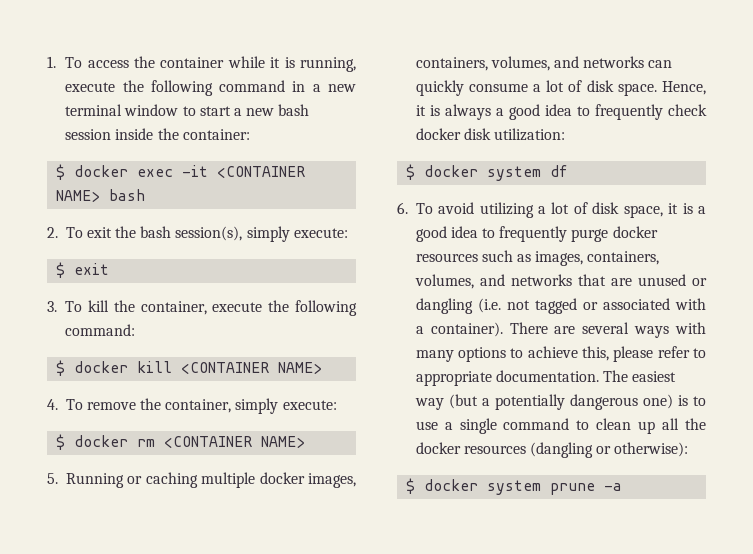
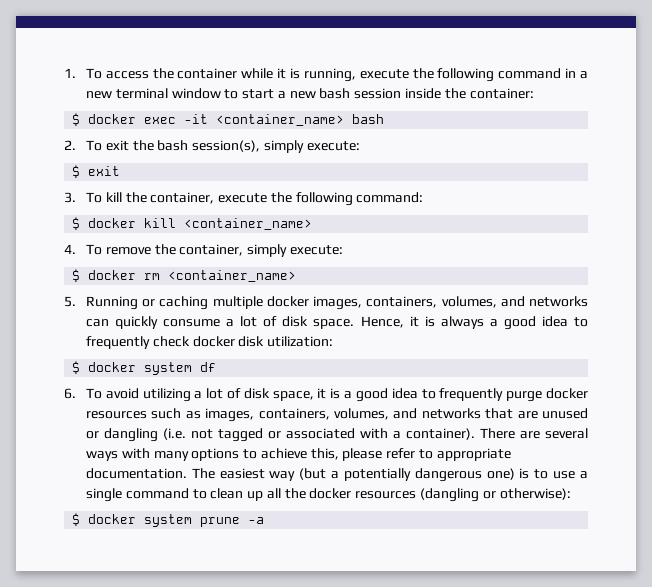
- $ docker exec -it <CONTAINER NAME> bash
+ $ docker exec -it <container_name> bash
- $ docker kill <CONTAINER NAME>
+ $ docker kill <container_name>
- $ docker rm <CONTAINER NAME>
+ $ docker rm <container_name>

